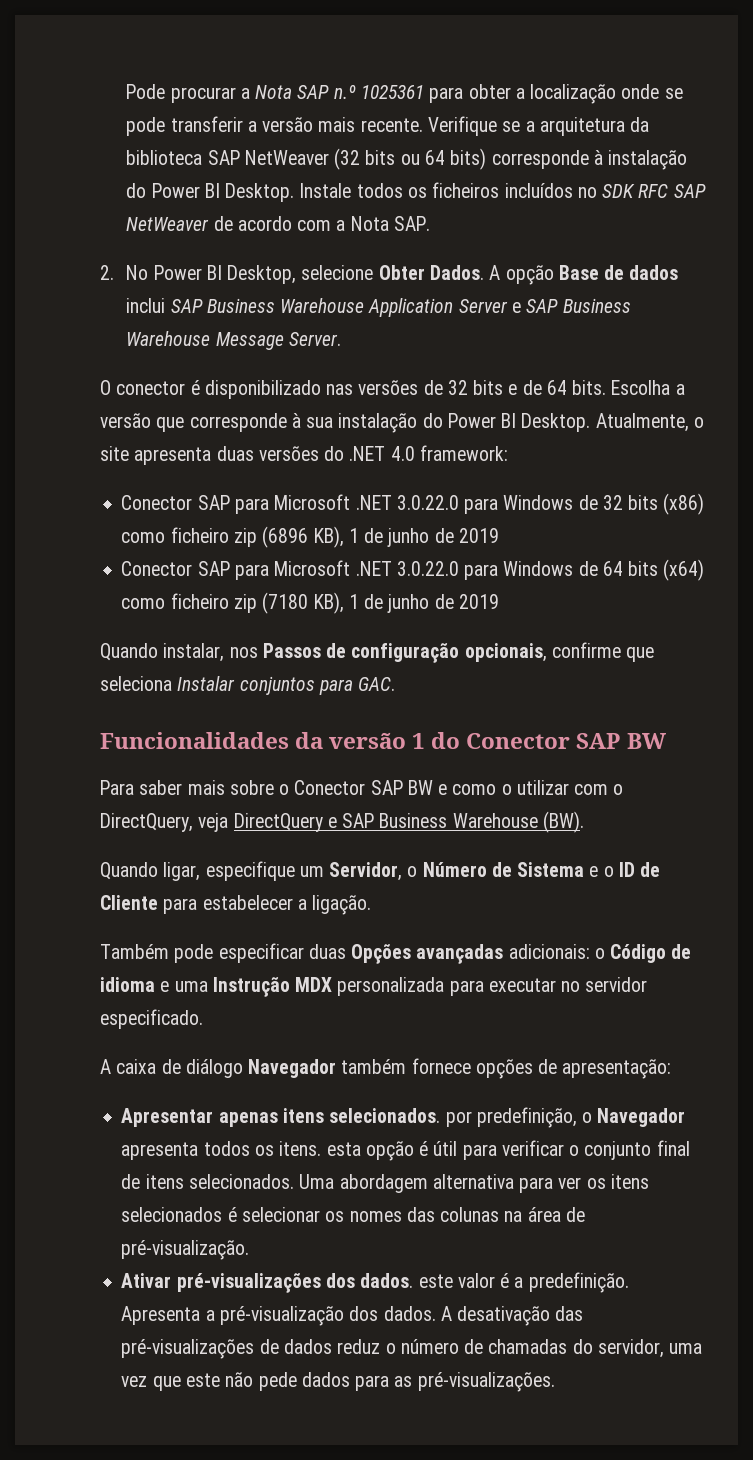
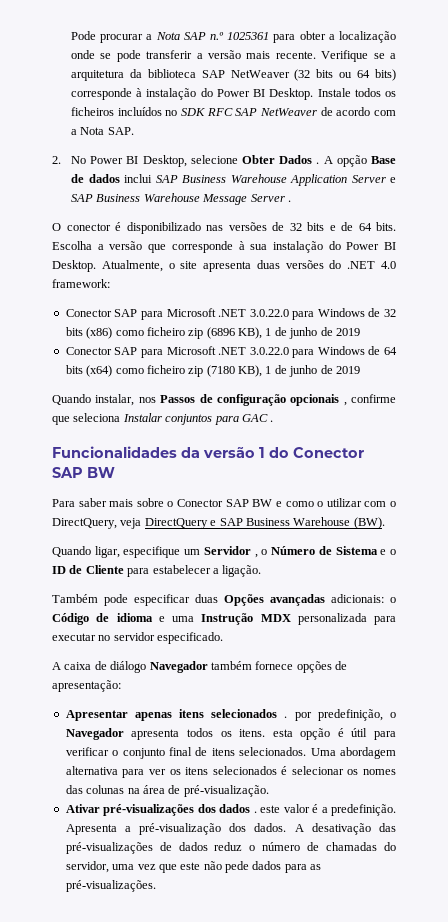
- 2. No Power BI Desktop, selecione Obter Dados.
+ 2. No Power BI Desktop, selecione Obter Dados .
- A opção Base de dados inclui SAP Business Warehouse Application Server e SAP Business Warehouse Message Server.
+ A opção Base de dados inclui SAP Business Warehouse Application Server e SAP Business Warehouse Message Server .
- Quando instalar, nos Passos de configuração opcionais, confirme que seleciona Instalar conjuntos para GAC.
+ Quando instalar, nos Passos de configuração opcionais , confirme que seleciona Instalar conjuntos para GAC .
- Quando ligar, especifique um Servidor, o Número de Sistema e o ID de Cliente para estabelecer a ligação.
+ Quando ligar, especifique um Servidor , o Número de Sistema e o ID de Cliente para estabelecer a ligação.
- Apresentar apenas itens selecionados. por predefinição, o Navegador apresenta todos os itens. esta opção é útil para verificar o conjunto final de itens selecionados.
+ Apresentar apenas itens selecionados . por predefinição, o Navegador apresenta todos os itens. esta opção é útil para verificar o conjunto final de itens selecionados.
- Ativar pré-visualizações dos dados. este valor é a predefinição.
+ Ativar pré-visualizações dos dados . este valor é a predefinição.

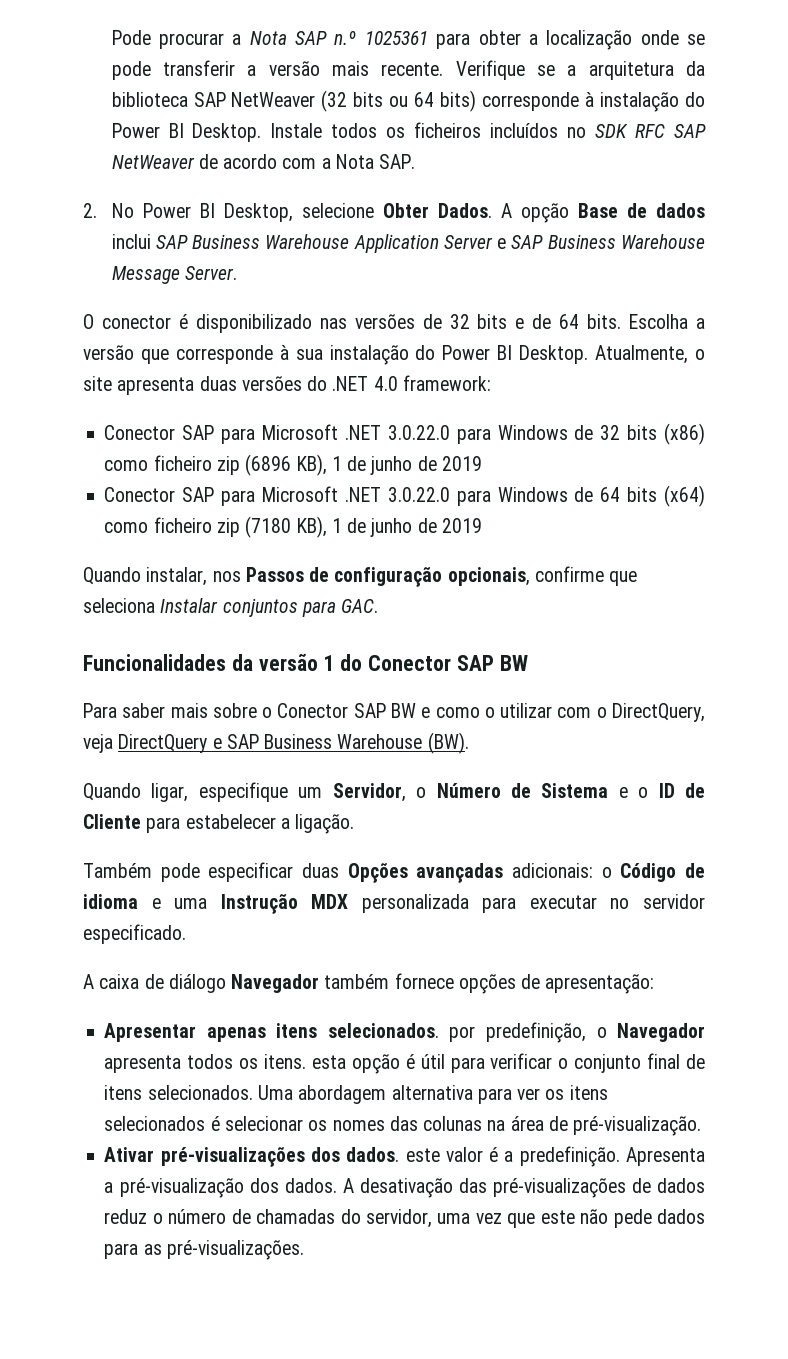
- 2. No Power BI Desktop, selecione Obter Dados .
+ 2. No Power BI Desktop, selecione Obter Dados.
- A opção Base de dados inclui SAP Business Warehouse Application Server e SAP Business Warehouse Message Server .
+ A opção Base de dados inclui SAP Business Warehouse Application Server e SAP Business Warehouse Message Server.
- Quando instalar, nos Passos de configuração opcionais , confirme que seleciona Instalar conjuntos para GAC .
+ Quando instalar, nos Passos de configuração opcionais, confirme que seleciona Instalar conjuntos para GAC.
- Quando ligar, especifique um Servidor , o Número de Sistema e o ID de Cliente para estabelecer a ligação.
+ Quando ligar, especifique um Servidor, o Número de Sistema e o ID de Cliente para estabelecer a ligação.
- Apresentar apenas itens selecionados . por predefinição, o Navegador apresenta todos os itens. esta opção é útil para verificar o conjunto final de itens selecionados.
+ Apresentar apenas itens selecionados. por predefinição, o Navegador apresenta todos os itens. esta opção é útil para verificar o conjunto final de itens selecionados.
- Ativar pré-visualizações dos dados . este valor é a predefinição.
+ Ativar pré-visualizações dos dados. este valor é a predefinição.

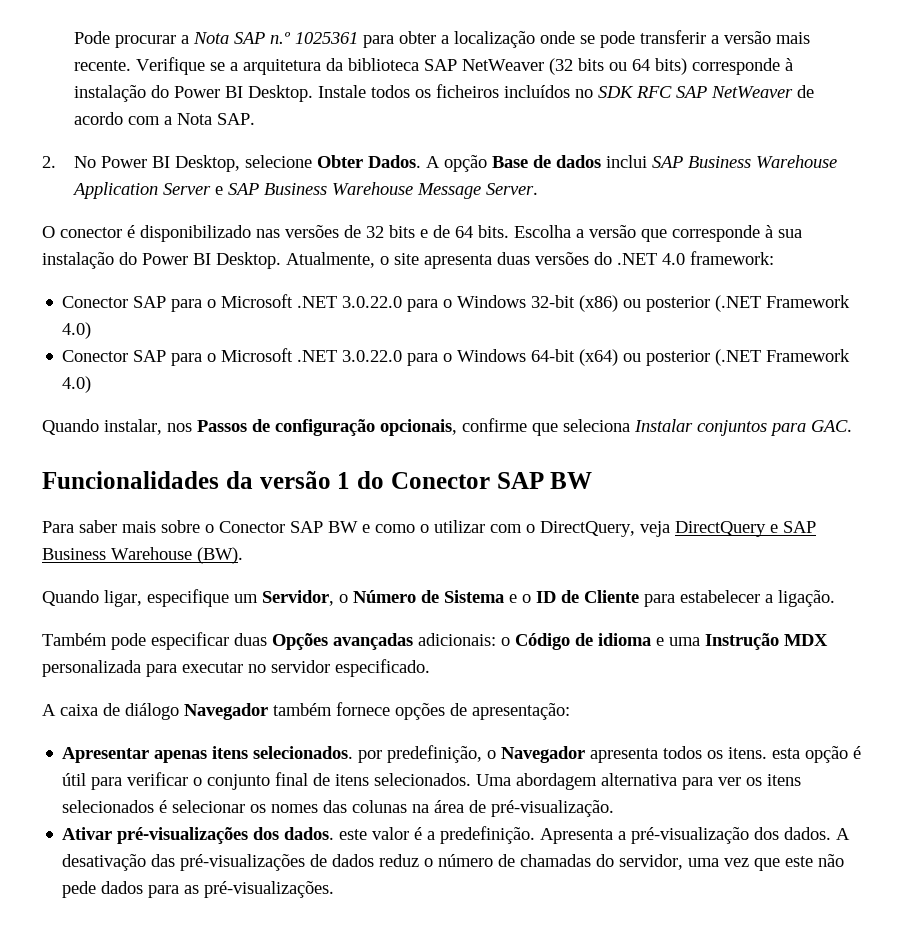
- Conector SAP para Microsoft .NET 3.0.22.0 para Windows de 32 bits (x86) como ficheiro zip (6896 KB), 1 de junho de 2019
- Conector SAP para Microsoft .NET 3.0.22.0 para Windows de 64 bits (x64) como ficheiro zip (7180 KB), 1 de junho de 2019
+ Conector SAP para o Microsoft .NET 3.0.22.0 para o Windows 32-bit (x86) ou posterior (.NET Framework 4.0)
+ Conector SAP para o Microsoft .NET 3.0.22.0 para o Windows 64-bit (x64) ou posterior (.NET Framework 4.0)

